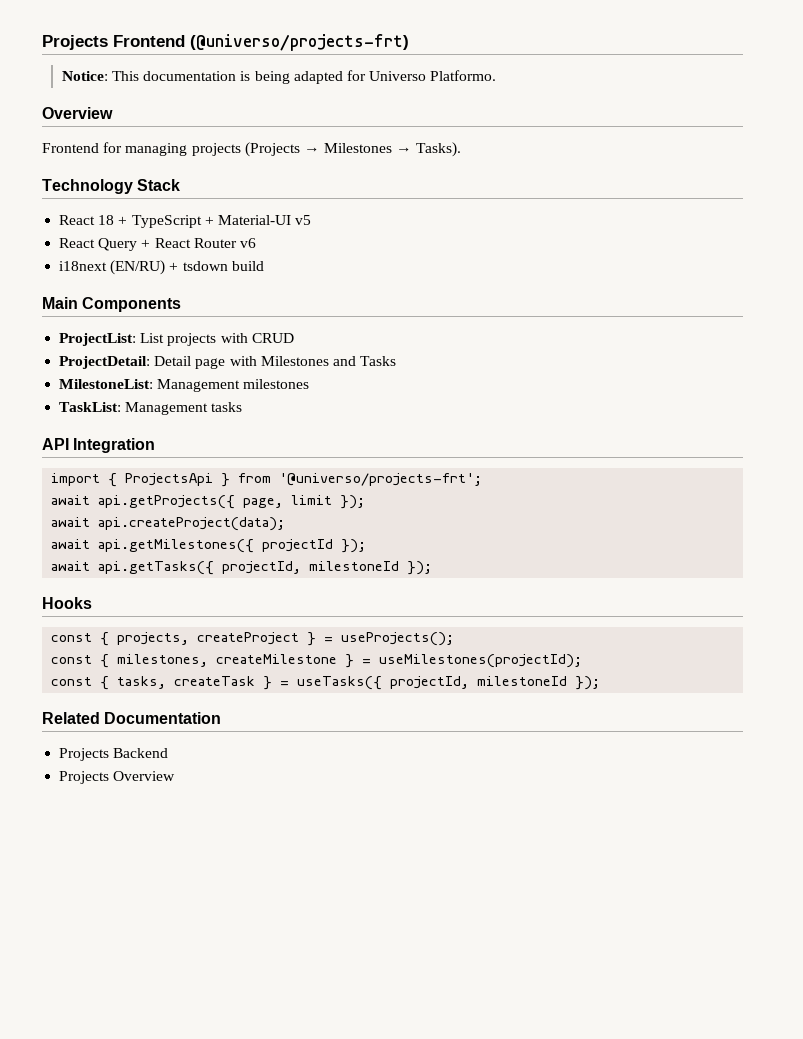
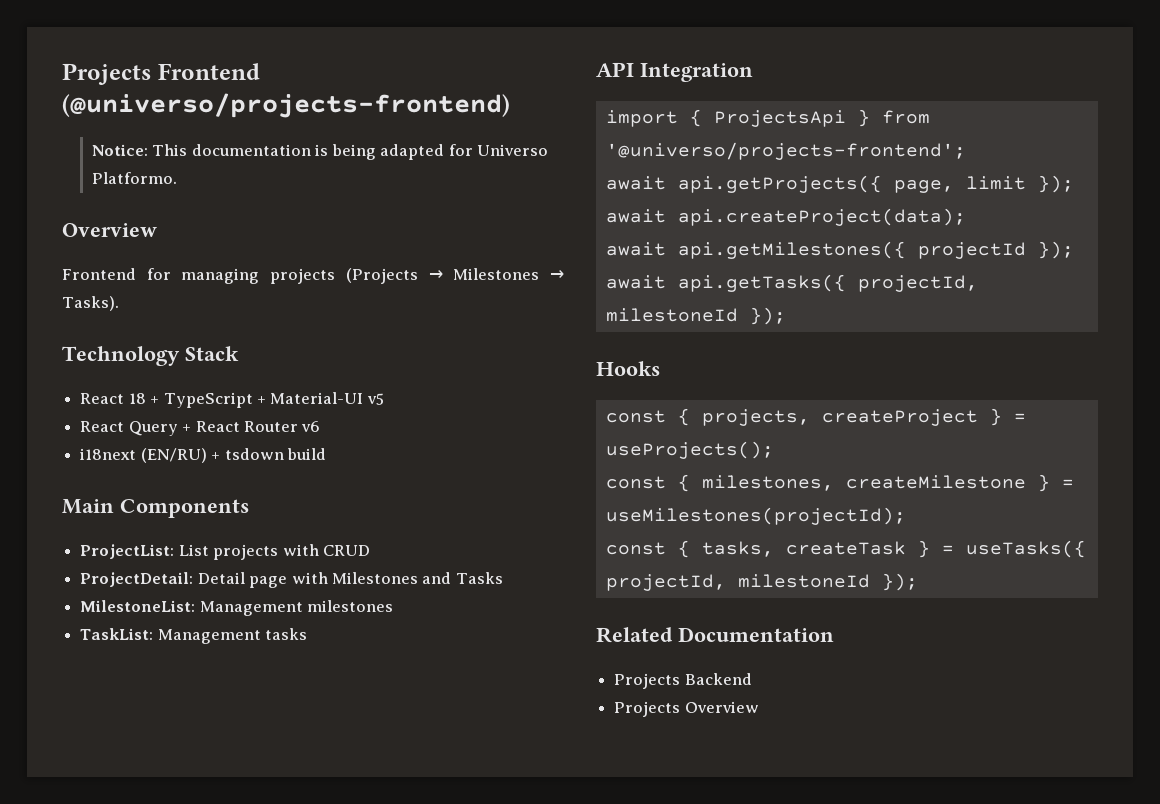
- Projects Frontend (@universo/projects-frt)
+ Projects Frontend (@universo/projects-frontend)
- import { ProjectsApi } from '@universo/projects-frt';
+ import { ProjectsApi } from '@universo/projects-frontend';

